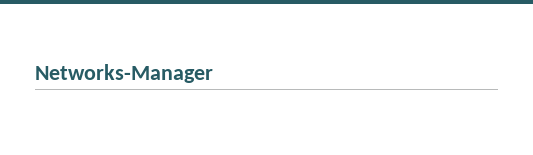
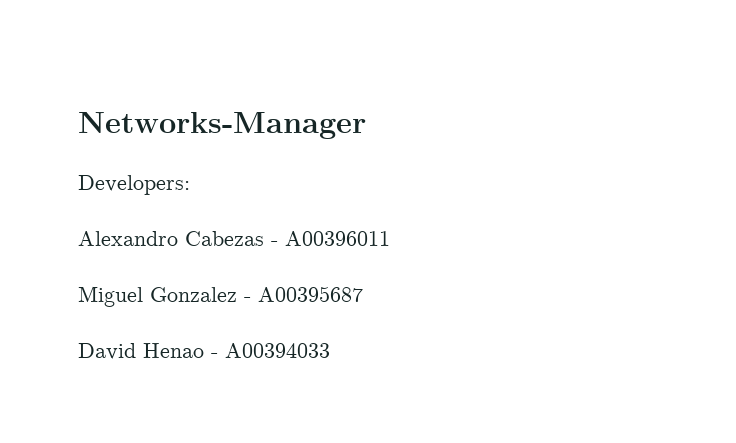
+ Developers:
+ Alexandro Cabezas - A00396011
+ Miguel Gonzalez - A00395687
+ David Henao - A00394033

